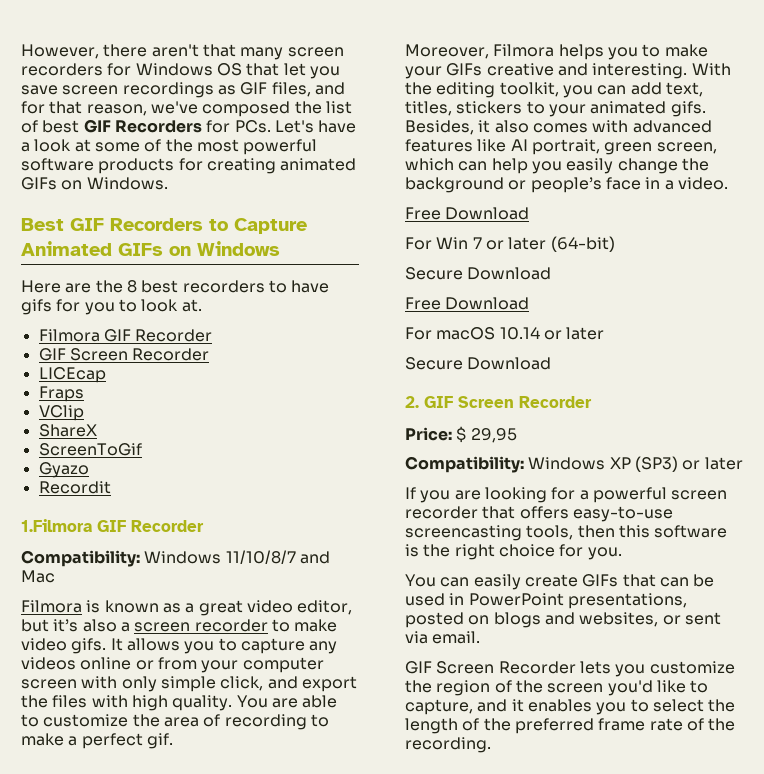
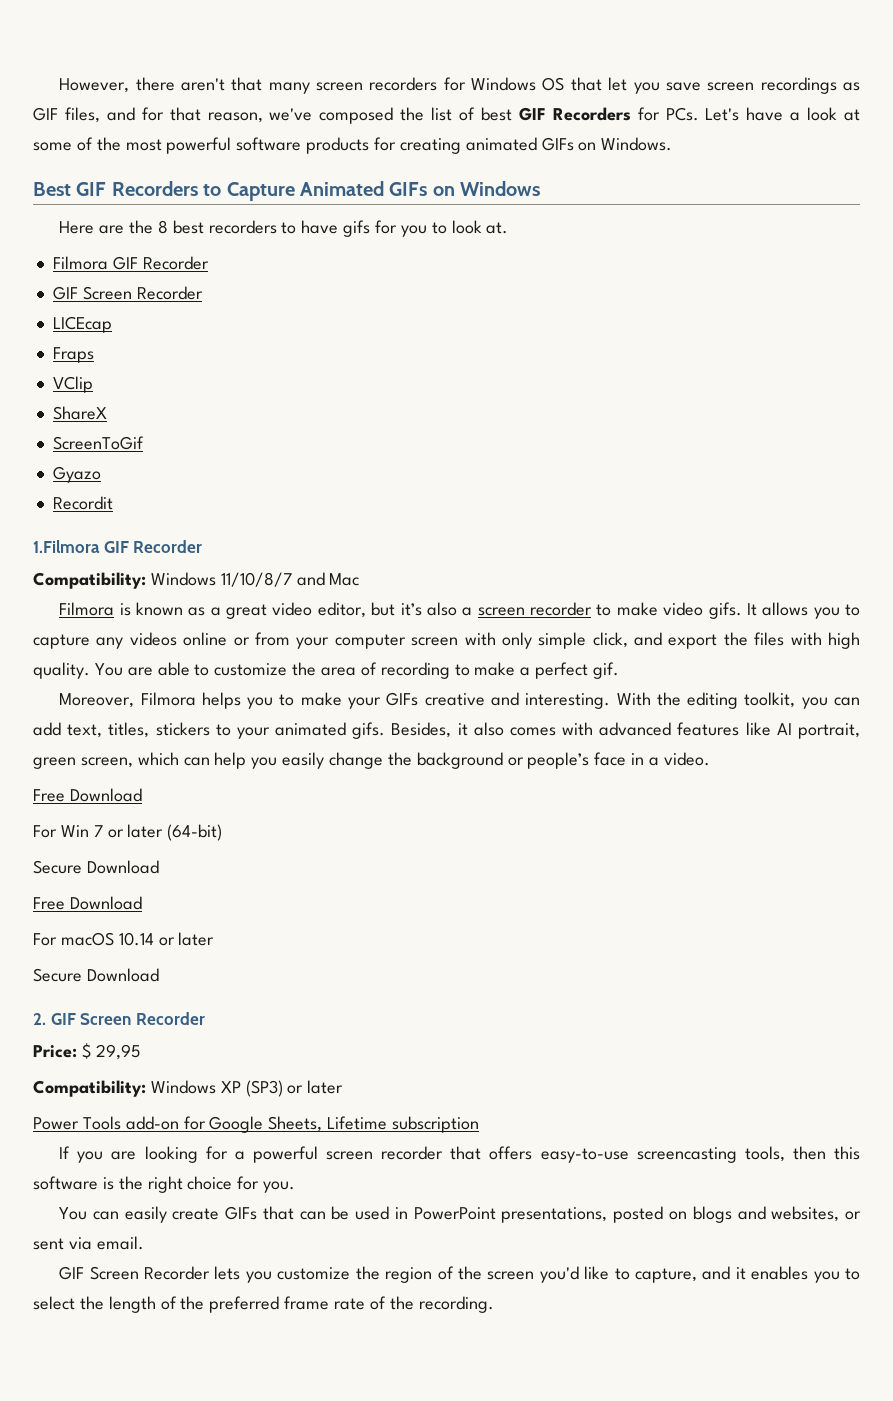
+ Power Tools add-on for Google Sheets, Lifetime subscription

